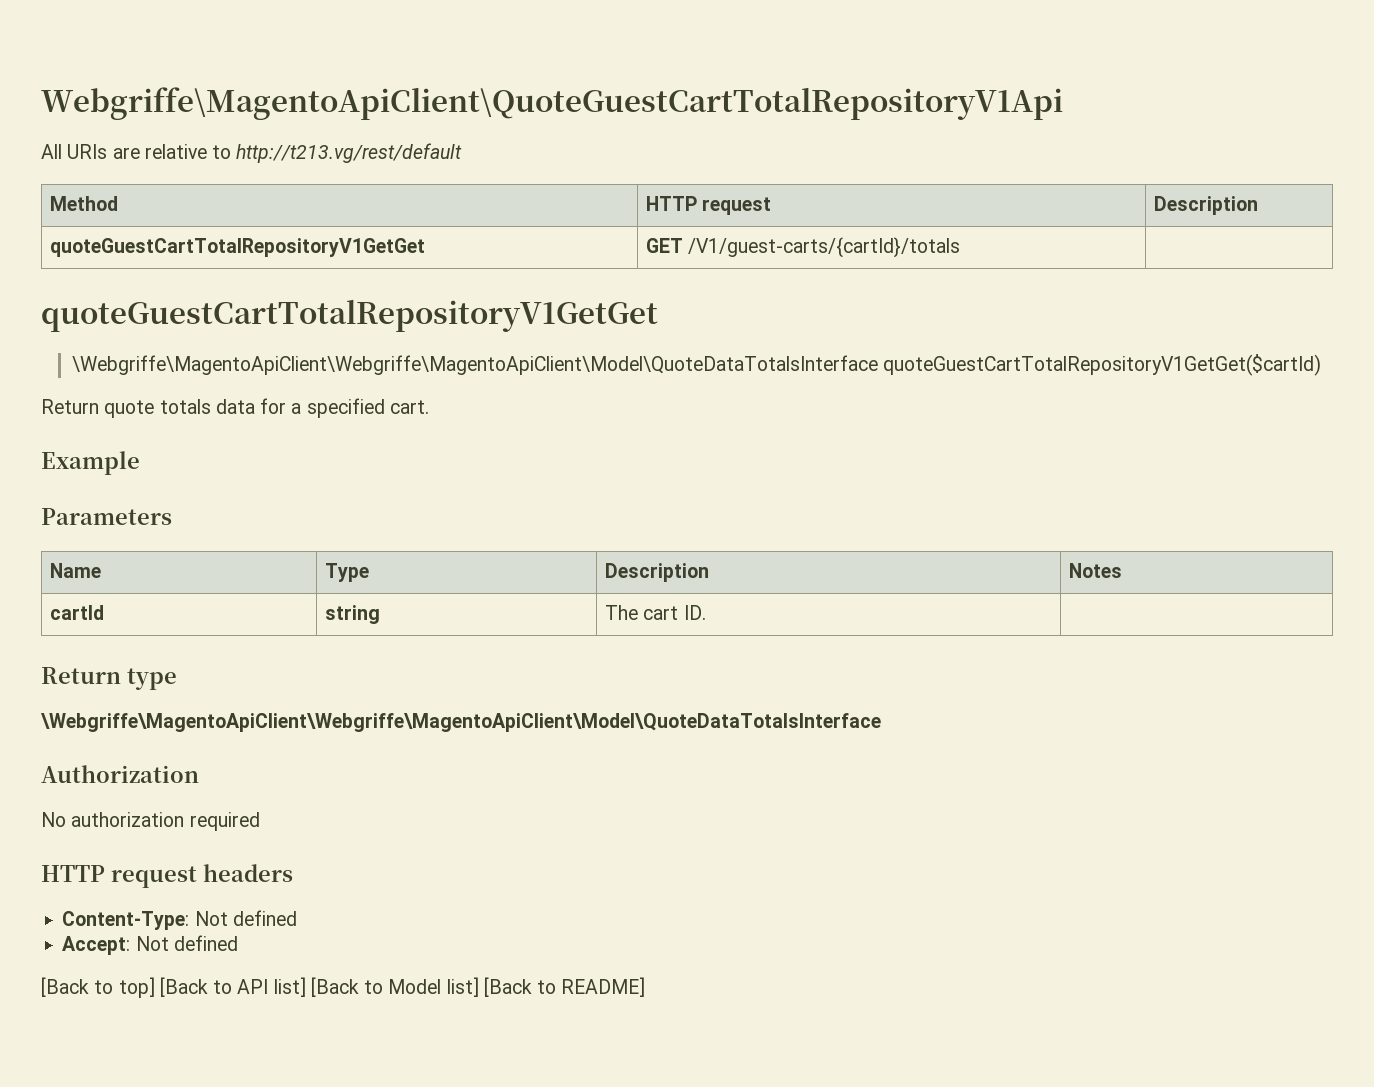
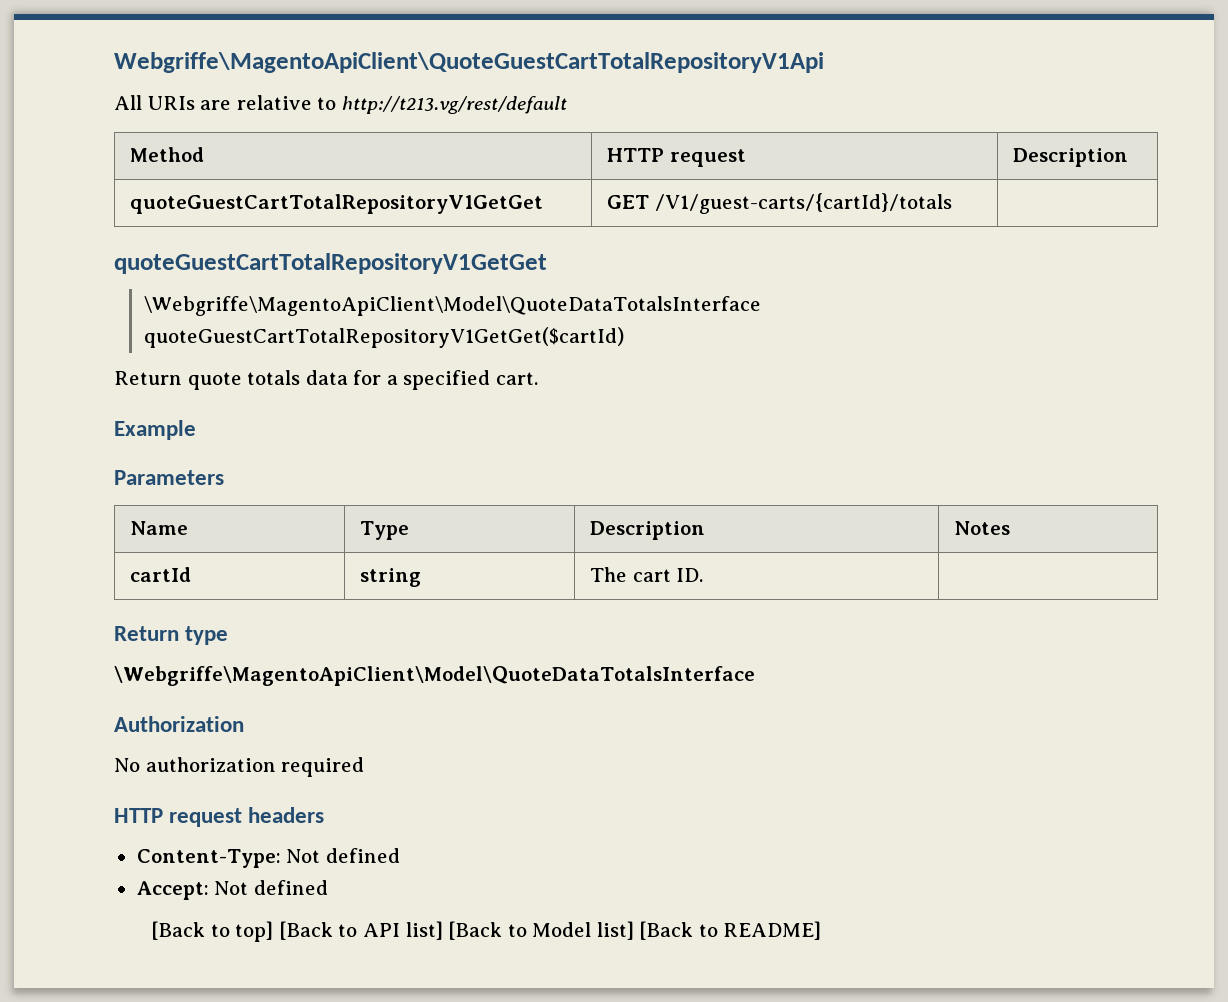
- \Webgriffe\MagentoApiClient\Webgriffe\MagentoApiClient\Model\QuoteDataTotalsInterface quoteGuestCartTotalRepositoryV1GetGet($cartId)
+ \Webgriffe\MagentoApiClient\Model\QuoteDataTotalsInterface quoteGuestCartTotalRepositoryV1GetGet($cartId)
  Return type
- \Webgriffe\MagentoApiClient\Webgriffe\MagentoApiClient\Model\QuoteDataTotalsInterface
+ \Webgriffe\MagentoApiClient\Model\QuoteDataTotalsInterface

